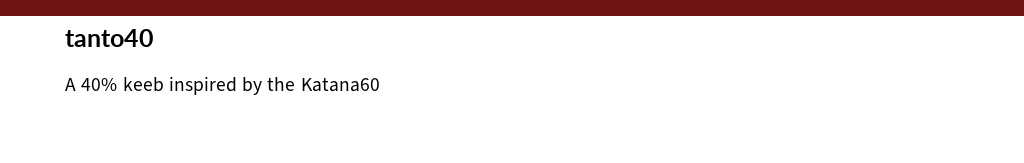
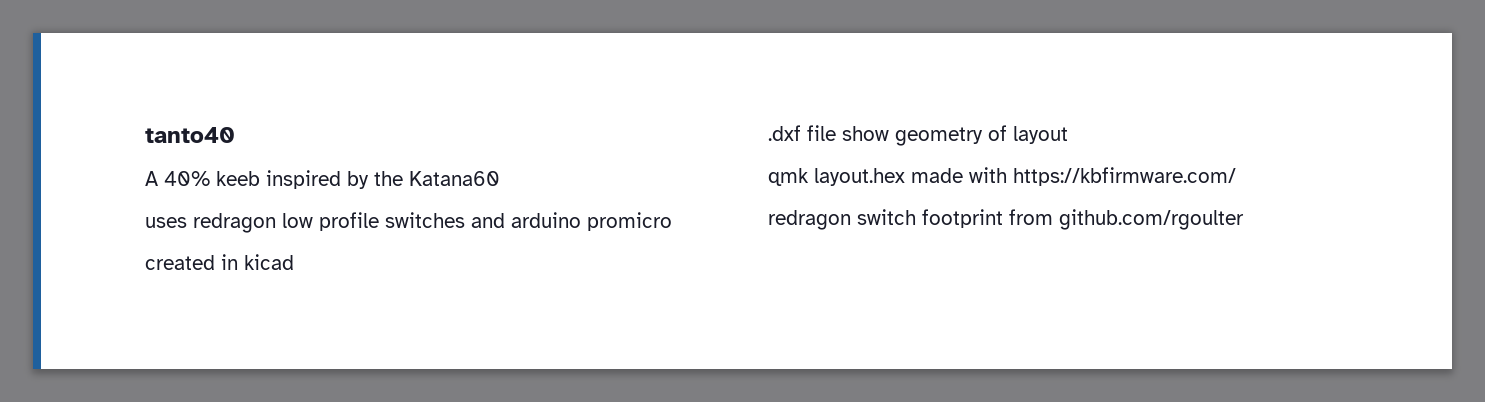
+ uses redragon low profile switches and arduino promicro
+ created in kicad
+ .dxf file show geometry of layout
+ qmk layout.hex made with https://kbfirmware.com/
+ redragon switch footprint from github.com/rgoulter

